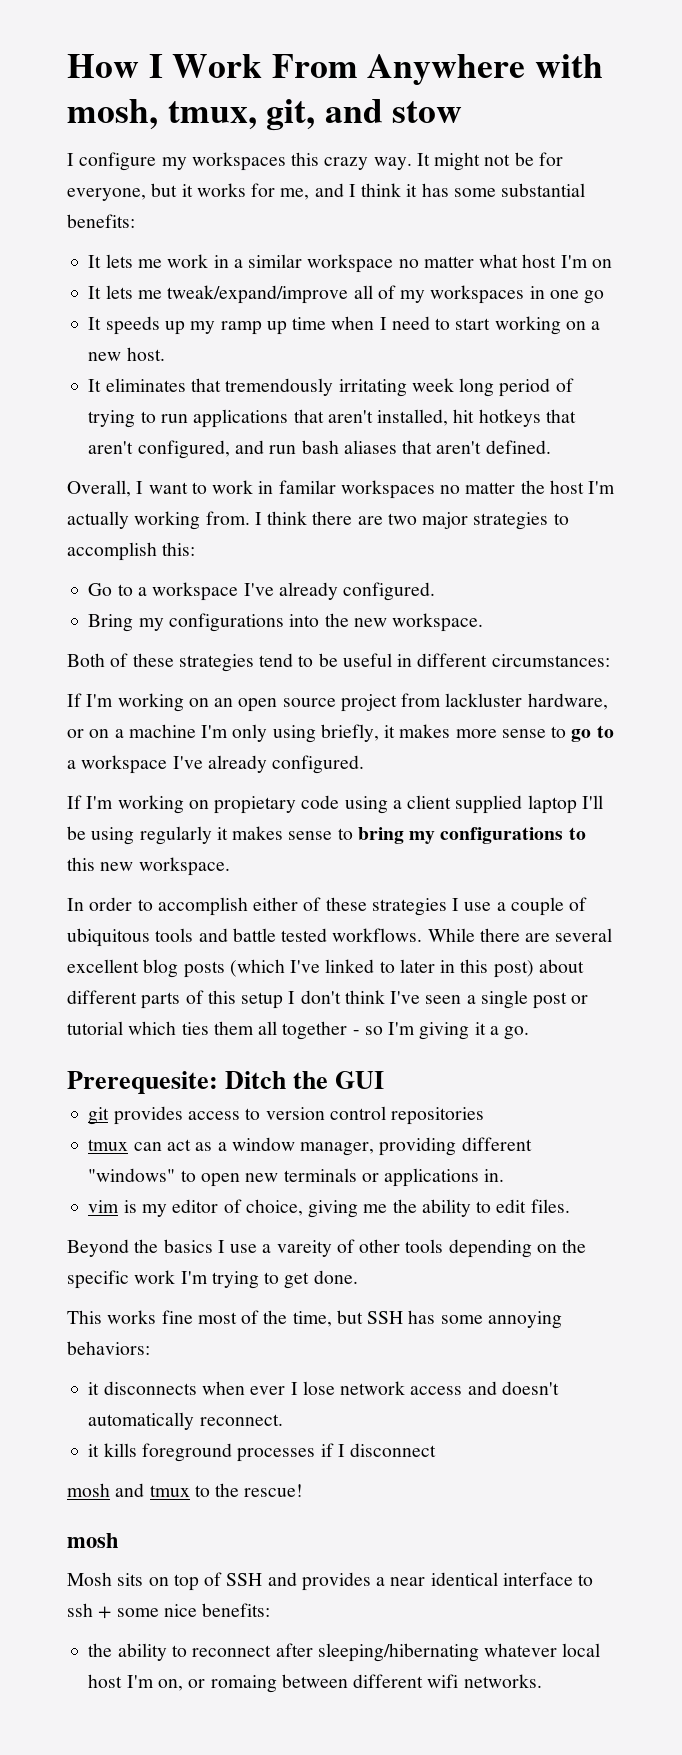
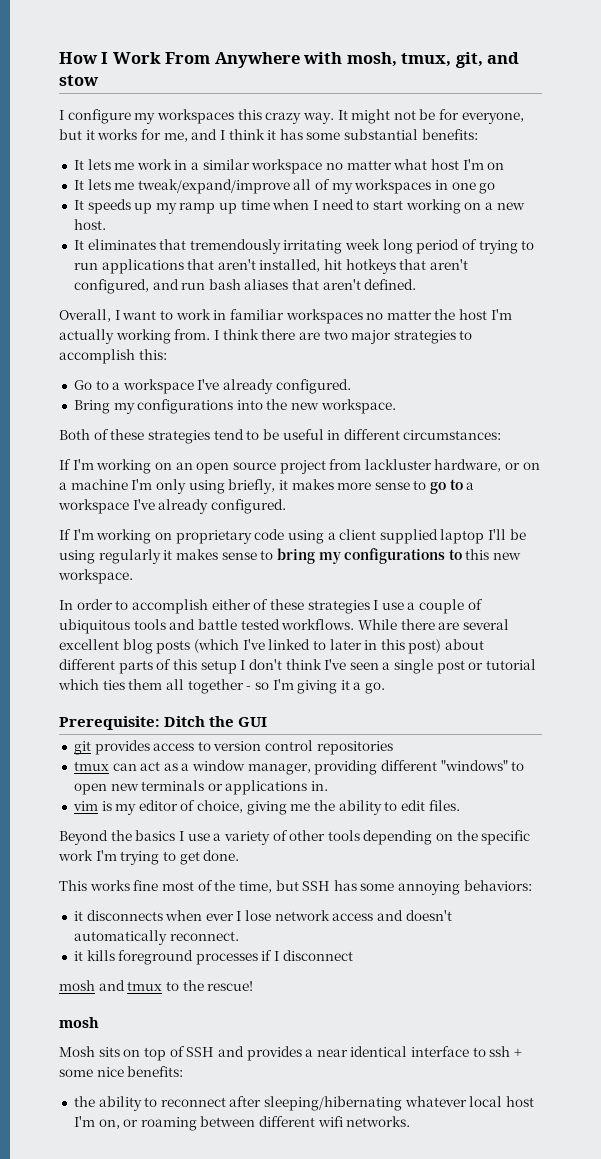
- Overall, I want to work in familar workspaces no matter the host I'm actually working from.
+ Overall, I want to work in familiar workspaces no matter the host I'm actually working from.
- If I'm working on propietary code using a client supplied laptop I'll be using regularly it makes sense to bring my configurations to this new workspace.
+ If I'm working on proprietary code using a client supplied laptop I'll be using regularly it makes sense to bring my configurations to this new workspace.
- Prerequesite: Ditch the GUI
+ Prerequisite: Ditch the GUI
- Beyond the basics I use a vareity of other tools depending on the specific work I'm trying to get done.
+ Beyond the basics I use a variety of other tools depending on the specific work I'm trying to get done.
- the ability to reconnect after sleeping/hibernating whatever local host I'm on, or romaing between different wifi networks.
+ the ability to reconnect after sleeping/hibernating whatever local host I'm on, or roaming between different wifi networks.

